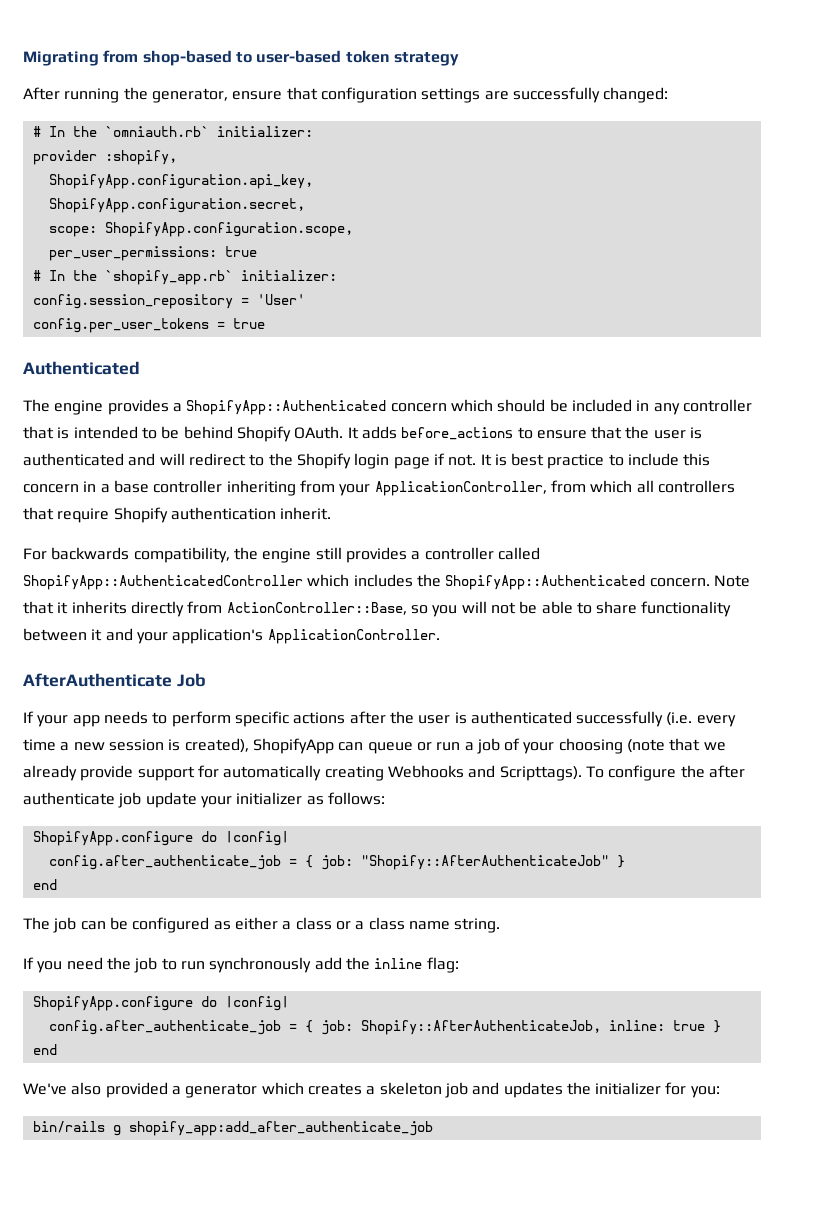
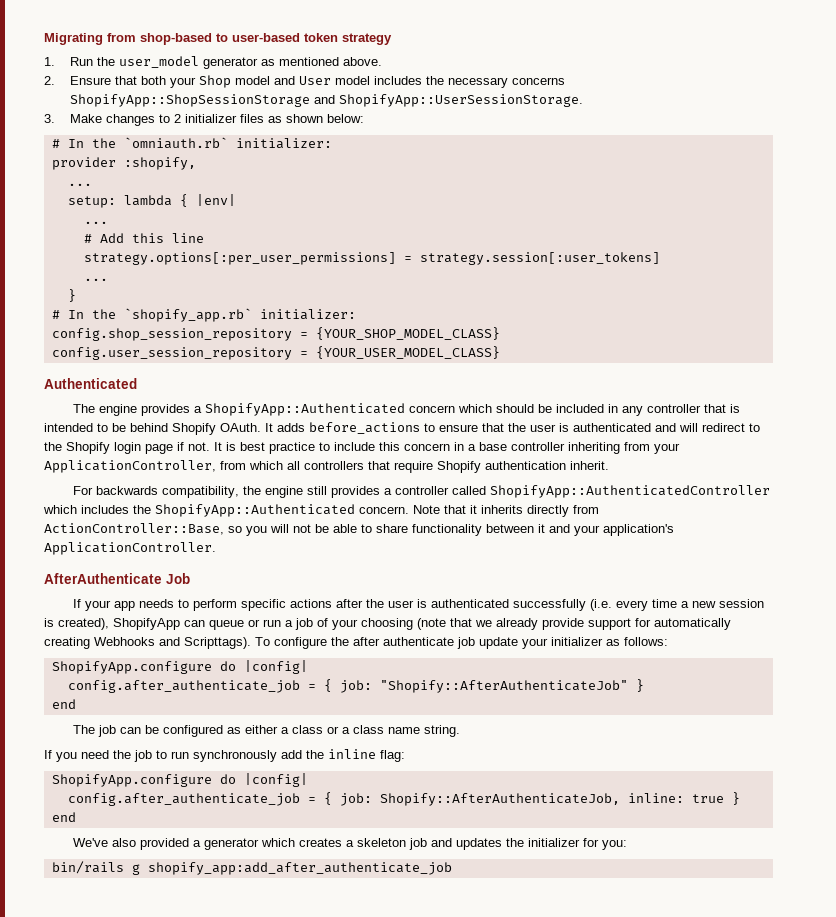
- After running the generator, ensure that configuration settings are successfully changed:
+ 1. Run the user_model generator as mentioned above.
+ 2. Ensure that both your Shop model and User model includes the necessary concerns ShopifyApp::ShopSessionStorage and ShopifyApp::UserSessionStorage.
+ 3. Make changes to 2 initializer files as shown below:
  provider :shopify,
- ShopifyApp.configuration.api_key,
- ShopifyApp.configuration.secret,
- scope: ShopifyApp.configuration.scope,
- per_user_permissions: true
+ ...
+ setup: lambda { |env|
+ ...
+ # Add this line
+ strategy.options[:per_user_permissions] = strategy.session[:user_tokens]
+ ...
+ }
- config.session_repository = 'User'
- config.per_user_tokens = true
+ config.shop_session_repository = {YOUR_SHOP_MODEL_CLASS}
+ config.user_session_repository = {YOUR_USER_MODEL_CLASS}

